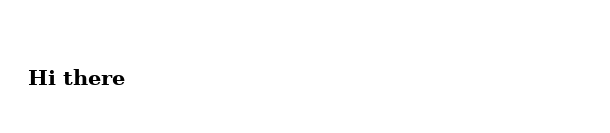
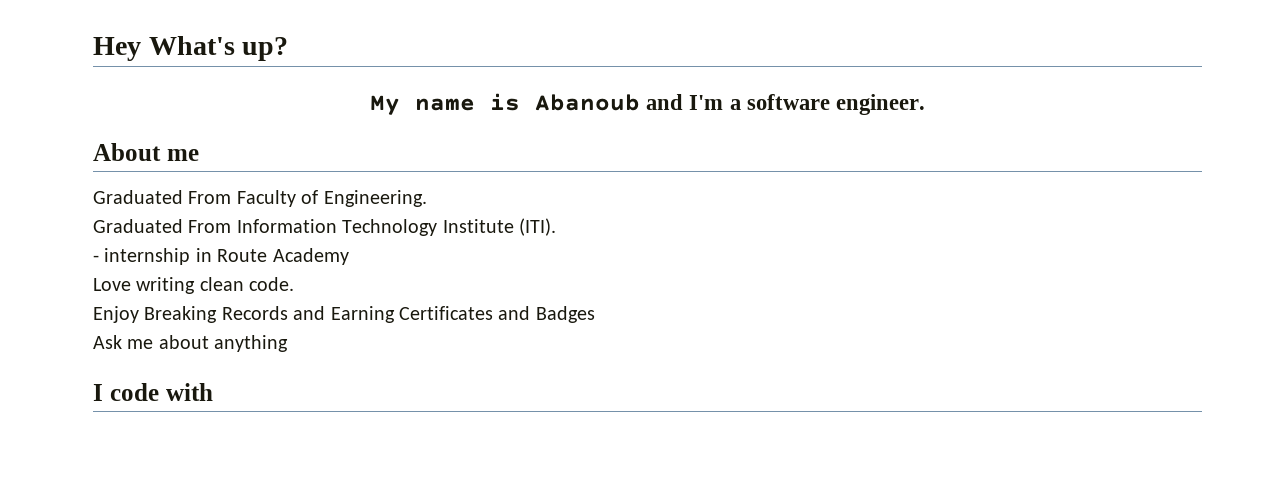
- Hi there
+ Hey What's up?
+ My name is Abanoub and I'm a software engineer.
+ About me
+ Graduated From Faculty of Engineering.
+ Graduated From Information Technology Institute (ITI).
+ - internship in Route Academy
+ Love writing clean code.
+ Enjoy Breaking Records and Earning Certificates and Badges
+ Ask me about anything
+ I code with

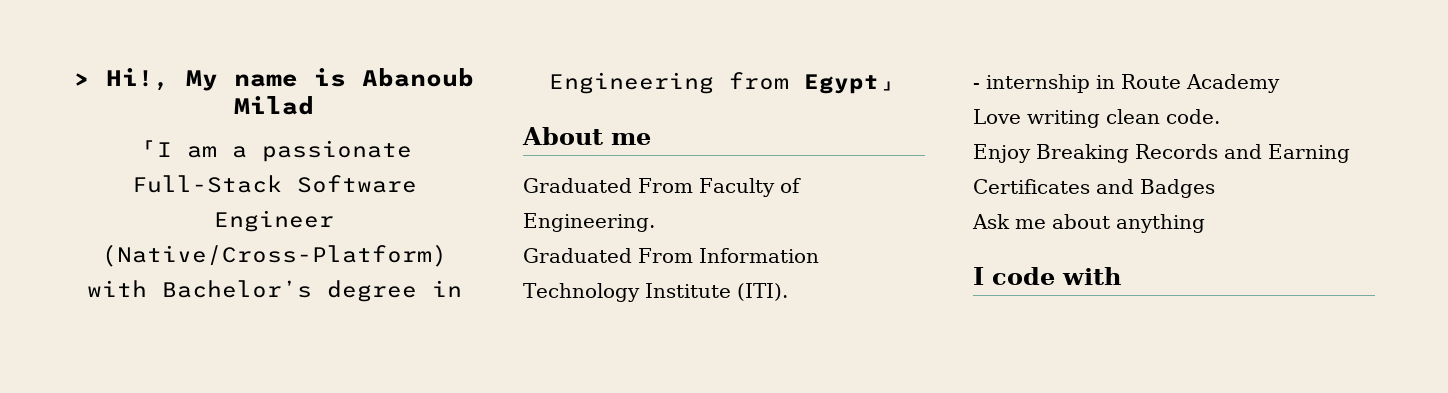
- Hey What's up?
- My name is Abanoub and I'm a software engineer.
+ > Hi!, My name is Abanoub Milad
+ 「I am a passionate Full-Stack Software Engineer (Native/Cross-Platform) with Bachelor’s degree in Engineering from Egypt」

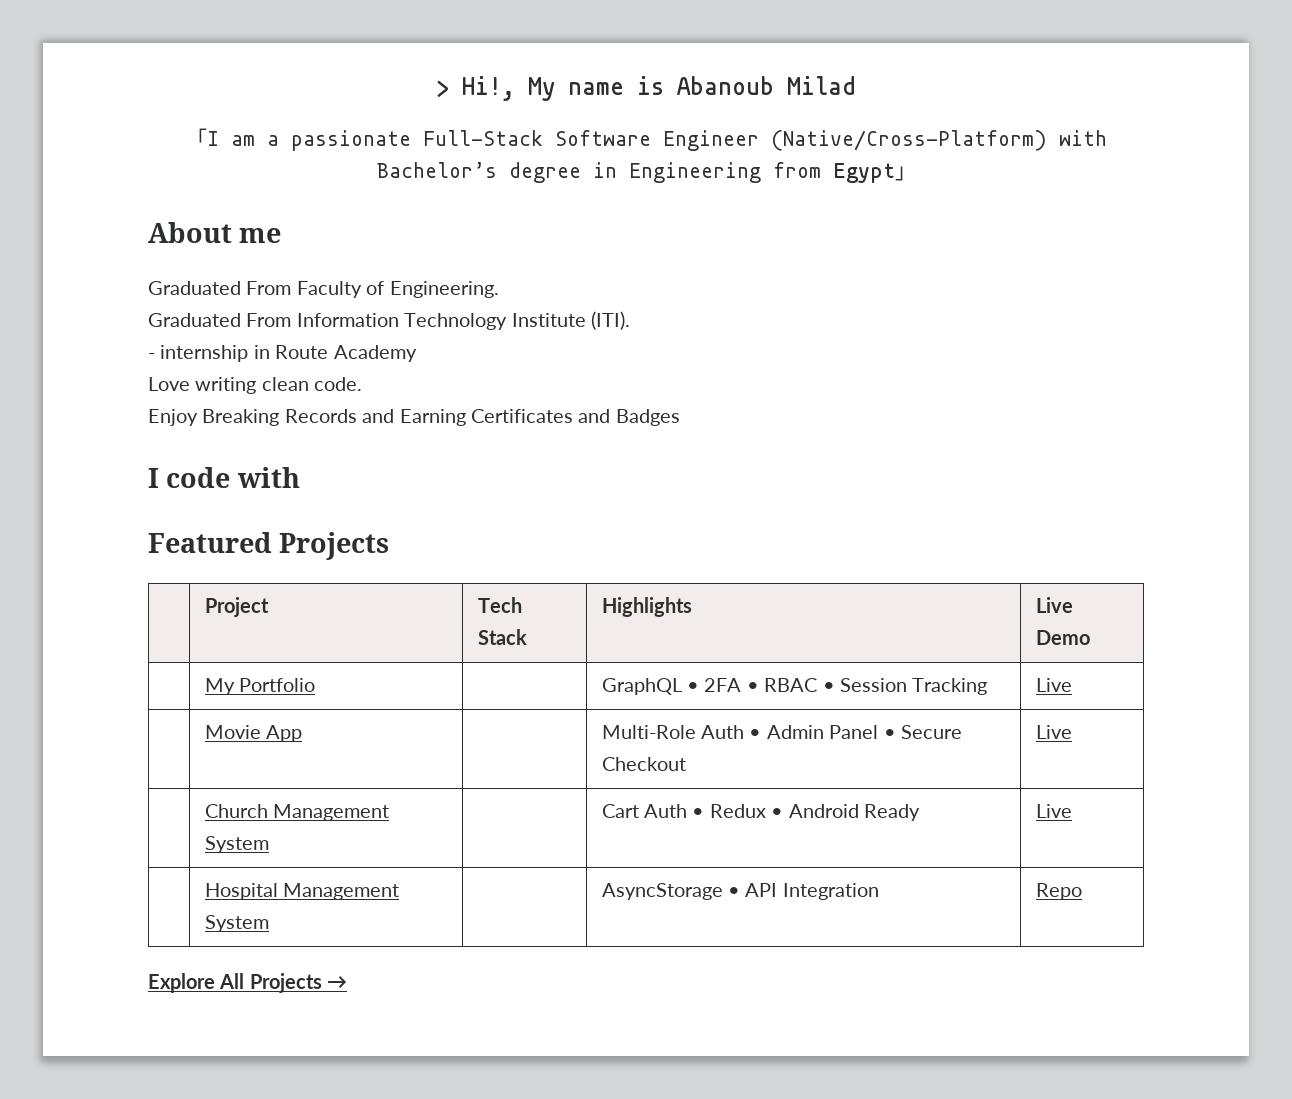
- Ask me about anything
+ Featured Projects
+ | Project | Tech Stack | Highlights | Live Demo
+ | My Portfolio | | GraphQL • 2FA • RBAC • Session Tracking | Live
+ | Movie App | | Multi-Role Auth • Admin Panel • Secure Checkout | Live
+ | Church Management System | | Cart Auth • Redux • Android Ready | Live
+ | Hospital Management System | | AsyncStorage • API Integration | Repo
+ Explore All Projects →

